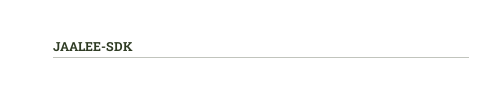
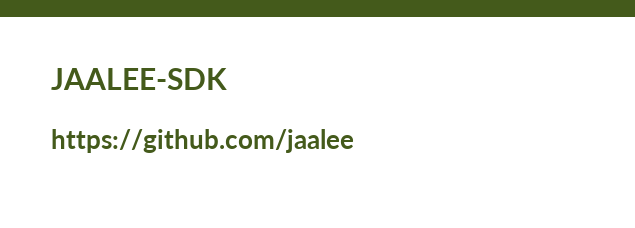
+ https://github.com/jaalee

